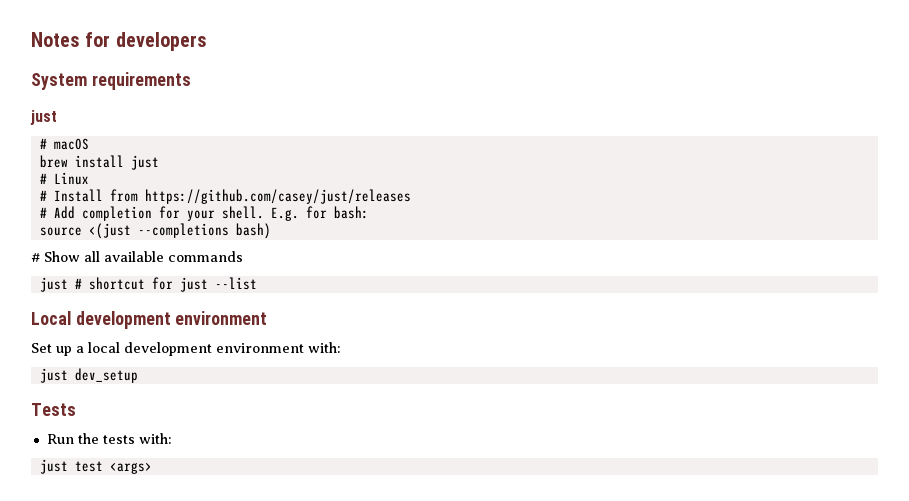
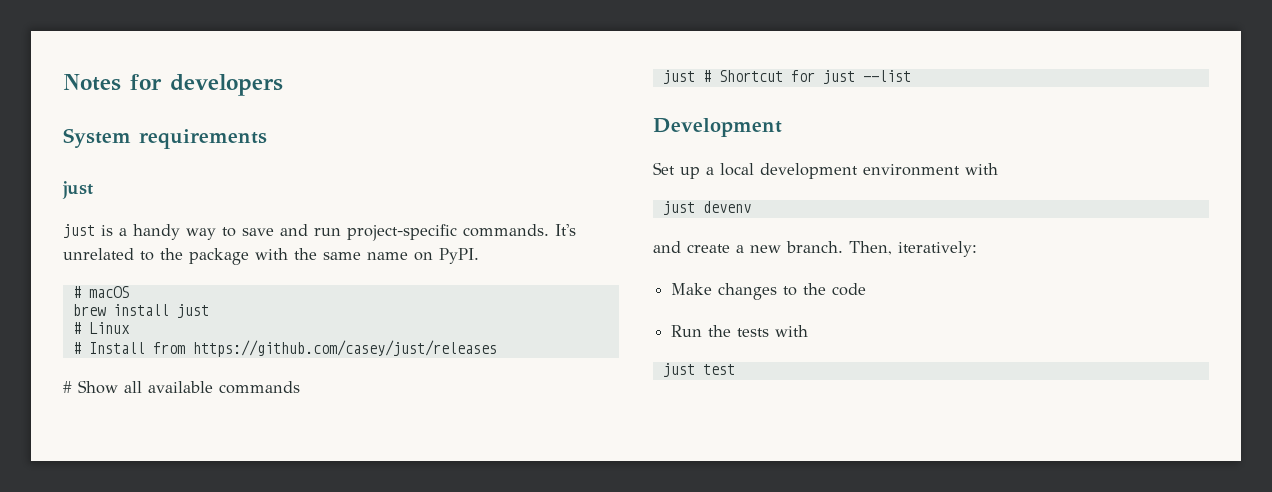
+ just is a handy way to save and run project-specific commands. It's unrelated to the package with the same name on PyPI.
- # Add completion for your shell. E.g. for bash:
- source <(just --completions bash)
- just # shortcut for just --list
+ just # Shortcut for just --list
- Local development environment
+ Development
- Set up a local development environment with:
- just dev_setup
- Tests
+ Set up a local development environment with
+ just devenv
+ and create a new branch. Then, iteratively:
+ Make changes to the code
- Run the tests with:
+ Run the tests with
- just test <args>
+ just test

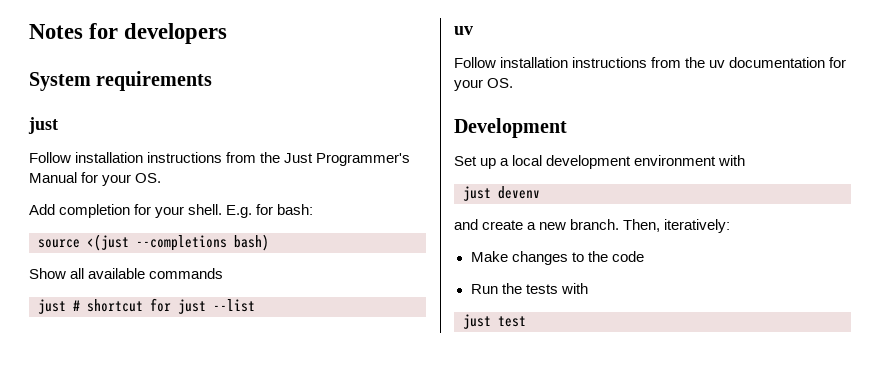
- just is a handy way to save and run project-specific commands. It's unrelated to the package with the same name on PyPI.
- # macOS
- brew install just
- # Linux
- # Install from https://github.com/casey/just/releases
- # Show all available commands
+ Follow installation instructions from the Just Programmer's Manual for your OS.
+ Add completion for your shell. E.g. for bash:
+ source <(just --completions bash)
+ Show all available commands
- just # Shortcut for just --list
+ just # shortcut for just --list
+ uv
+ Follow installation instructions from the uv documentation for your OS.

